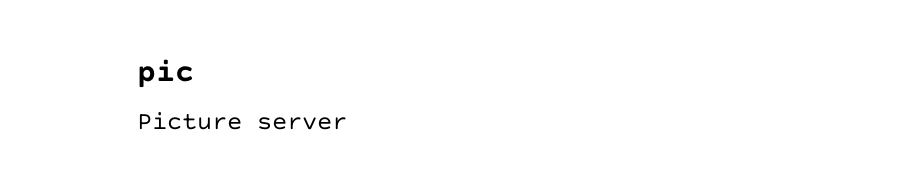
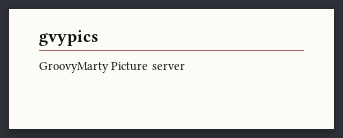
- pic
- Picture server
+ gvypics
+ GroovyMarty Picture server

